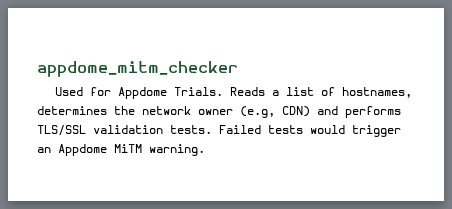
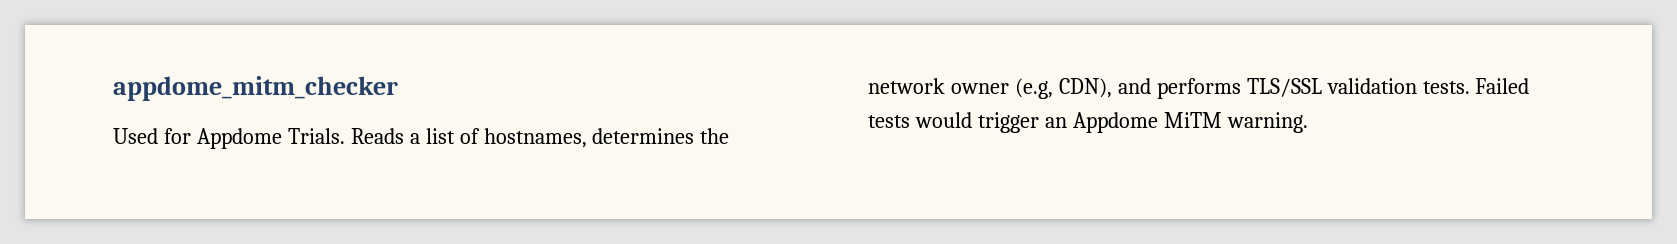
- Reads a list of hostnames, determines the network owner (e.g, CDN) and performs TLS/SSL validation tests.
+ Reads a list of hostnames, determines the network owner (e.g, CDN), and performs TLS/SSL validation tests.

